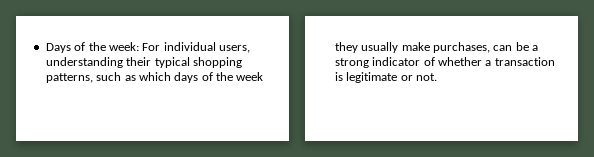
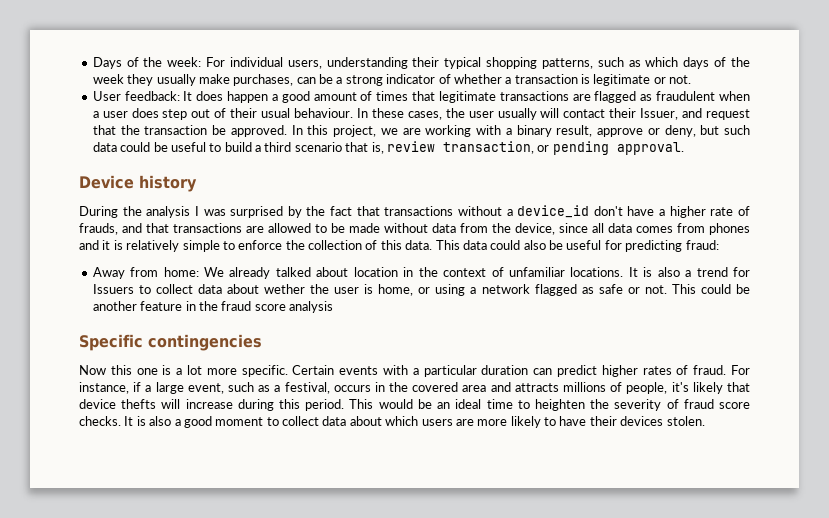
+ User feedback: It does happen a good amount of times that legitimate transactions are flagged as fraudulent when a user does step out of their usual behaviour. In these cases, the user usually will contact their Issuer, and request that the transaction be approved. In this project, we are working with a binary result, approve or deny, but such data could be useful to build a third scenario that is, review transaction, or pending approval.
+ Device history
+ During the analysis I was surprised by the fact that transactions without a device_id don't have a higher rate of frauds, and that transactions are allowed to be made without data from the device, since all data comes from phones and it is relatively simple to enforce the collection of this data. This data could also be useful for predicting fraud:
+ Away from home: We already talked about location in the context of unfamiliar locations. It is also a trend for Issuers to collect data about wether the user is home, or using a network flagged as safe or not. This could be another feature in the fraud score analysis
+ Specific contingencies
+ Now this one is a lot more specific. Certain events with a particular duration can predict higher rates of fraud. For instance, if a large event, such as a festival, occurs in the covered area and attracts millions of people, it's likely that device thefts will increase during this period. This would be an ideal time to heighten the severity of fraud score checks. It is also a good moment to collect data about which users are more likely to have their devices stolen.

